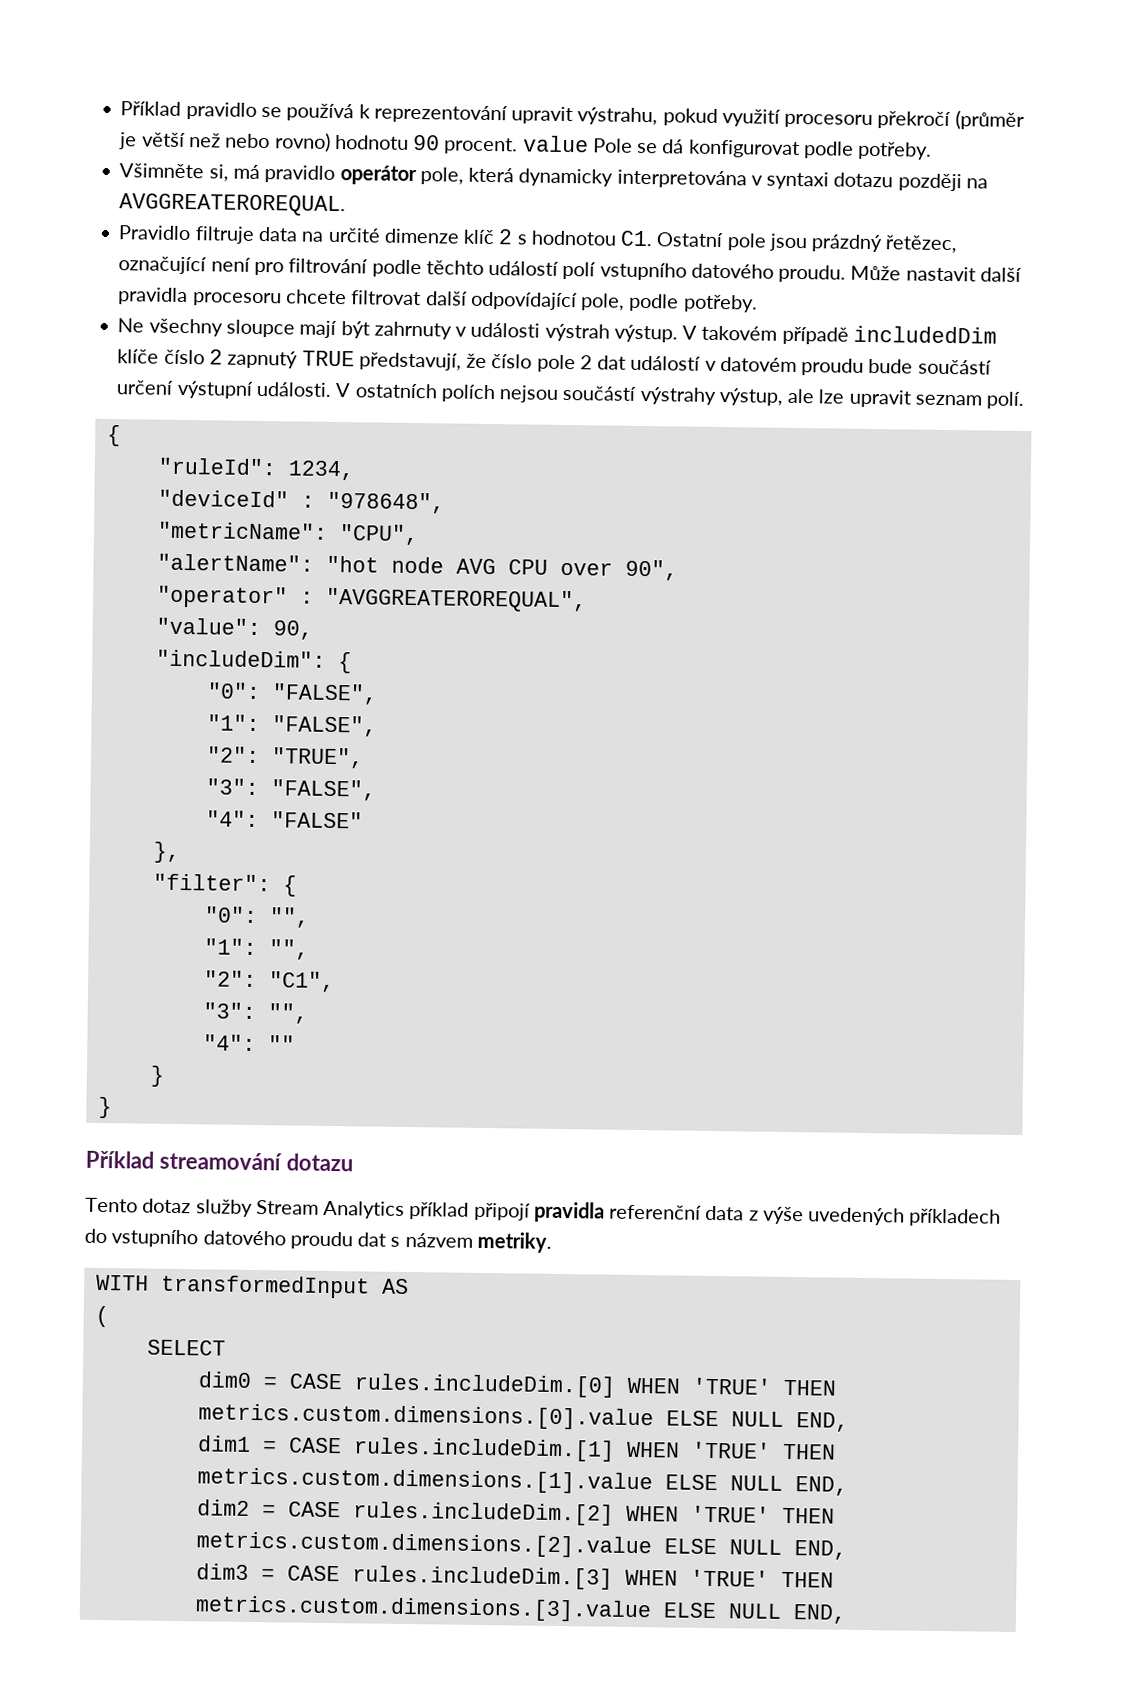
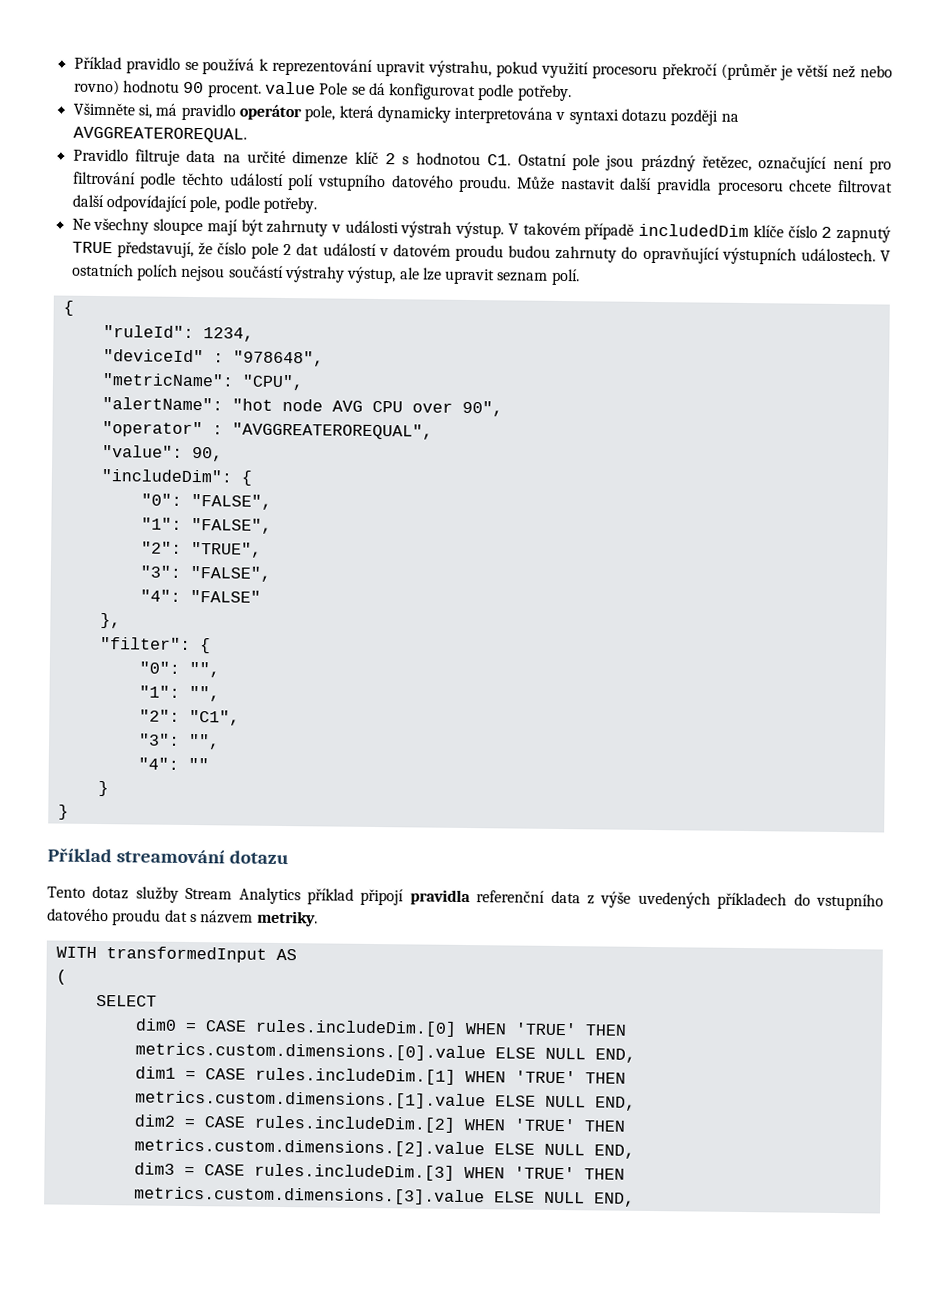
- V takovém případě includedDim klíče číslo 2 zapnutý TRUE představují, že číslo pole 2 dat událostí v datovém proudu bude součástí určení výstupní události.
+ V takovém případě includedDim klíče číslo 2 zapnutý TRUE představují, že číslo pole 2 dat událostí v datovém proudu budou zahrnuty do opravňující výstupních událostech.

